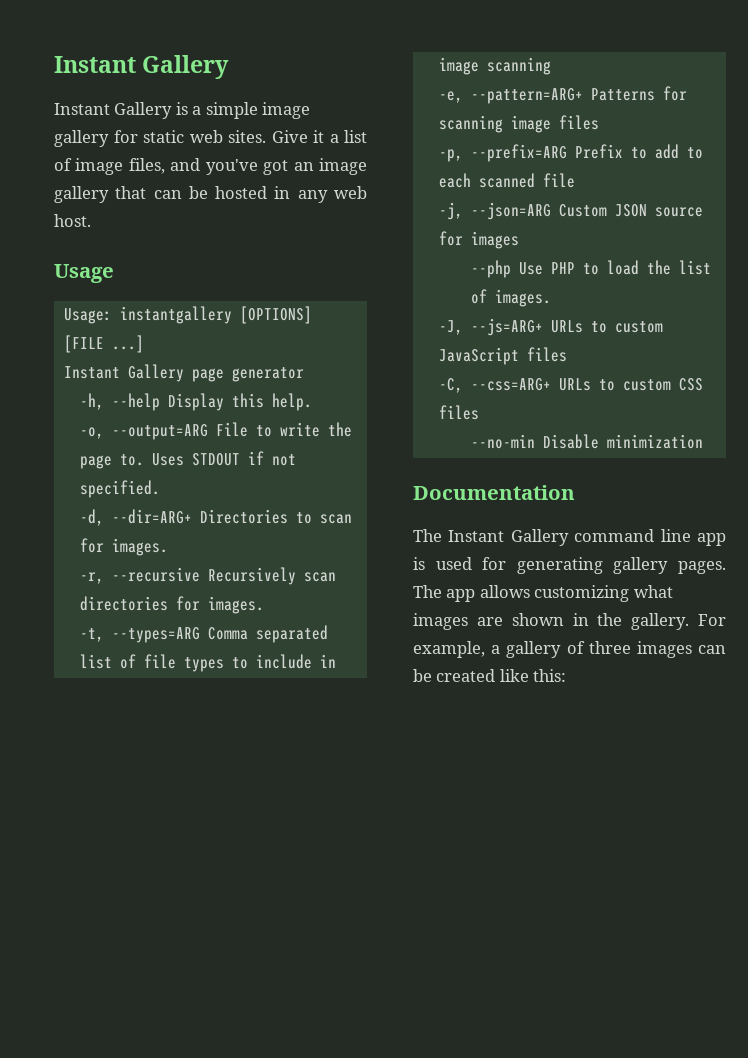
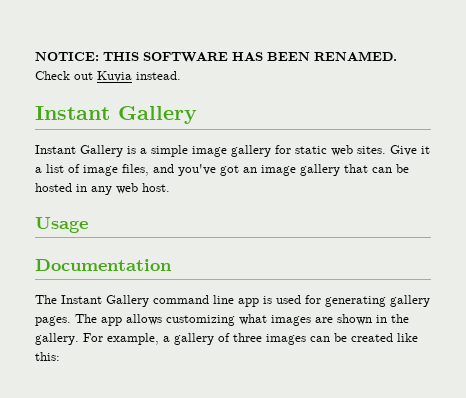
+ NOTICE: THIS SOFTWARE HAS BEEN RENAMED. Check out Kuvia instead.
- Usage: instantgallery [OPTIONS] [FILE ...]
- Instant Gallery page generator
- -h, --help Display this help.
- -o, --output=ARG File to write the page to. Uses STDOUT if not specified.
- -d, --dir=ARG+ Directories to scan for images.
- -r, --recursive Recursively scan directories for images.
- -t, --types=ARG Comma separated list of file types to include in image scanning
- -e, --pattern=ARG+ Patterns for scanning image files
- -p, --prefix=ARG Prefix to add to each scanned file
- -j, --json=ARG Custom JSON source for images
- --php Use PHP to load the list of images.
- -J, --js=ARG+ URLs to custom JavaScript files
- -C, --css=ARG+ URLs to custom CSS files
- --no-min Disable minimization

